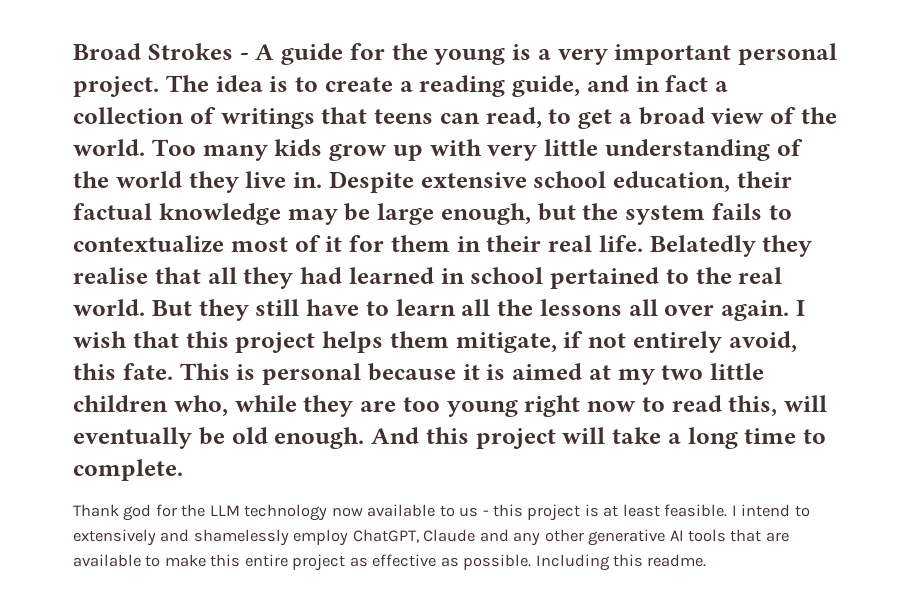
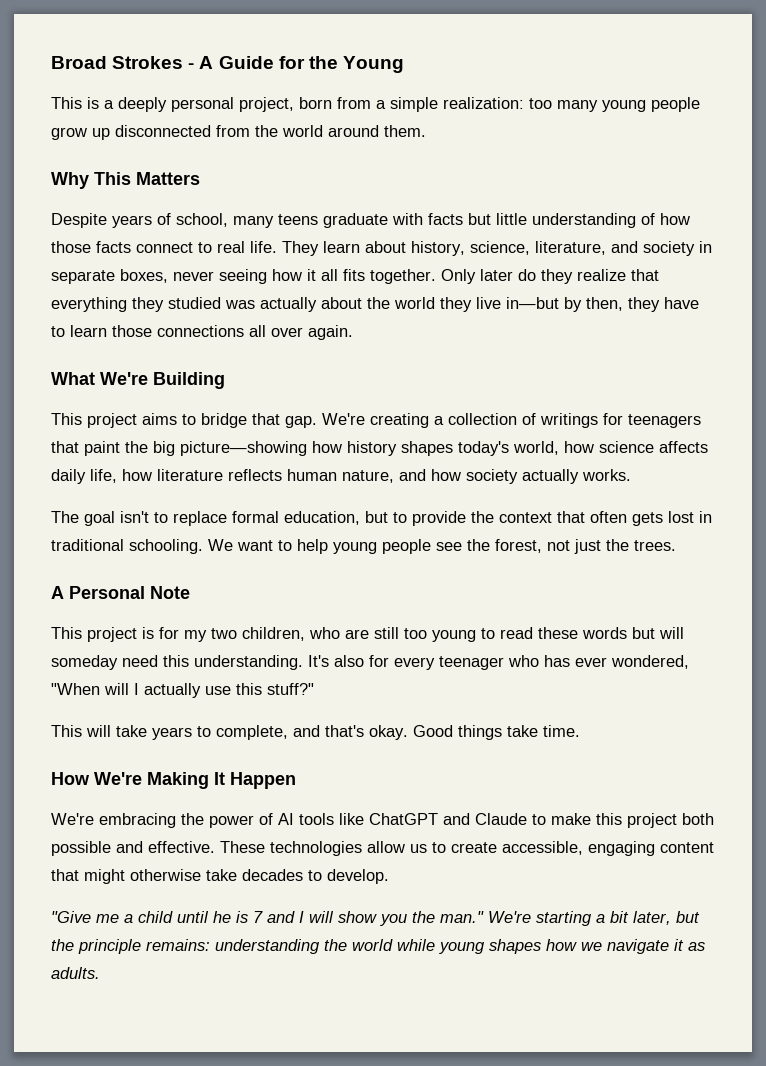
- Broad Strokes - A guide for the young is a very important personal project. The idea is to create a reading guide, and in fact a collection of writings that teens can read, to get a broad view of the world. Too many kids grow up with very little understanding of the world they live in. Despite extensive school education, their factual knowledge may be large enough, but the system fails to contextualize most of it for them in their real life. Belatedly they realise that all they had learned in school pertained to the real world. But they still have to learn all the lessons all over again. I wish that this project helps them mitigate, if not entirely avoid, this fate. This is personal because it is aimed at my two little children who, while they are too young right now to read this, will eventually be old enough. And this project will take a long time to complete.
- Thank god for the LLM technology now available to us - this project is at least feasible. I intend to extensively and shamelessly employ ChatGPT, Claude and any other generative AI tools that are available to make this entire project as effective as possible. Including this readme.
+ Broad Strokes - A Guide for the Young
+ This is a deeply personal project, born from a simple realization: too many young people grow up disconnected from the world around them.
+ Why This Matters
+ Despite years of school, many teens graduate with facts but little understanding of how those facts connect to real life. They learn about history, science, literature, and society in separate boxes, never seeing how it all fits together. Only later do they realize that everything they studied was actually about the world they live in—but by then, they have to learn those connections all over again.
+ What We're Building
+ This project aims to bridge that gap. We're creating a collection of writings for teenagers that paint the big picture—showing how history shapes today's world, how science affects daily life, how literature reflects human nature, and how society actually works.
+ The goal isn't to replace formal education, but to provide the context that often gets lost in traditional schooling. We want to help young people see the forest, not just the trees.
+ A Personal Note
+ This project is for my two children, who are still too young to read these words but will someday need this understanding. It's also for every teenager who has ever wondered, "When will I actually use this stuff?"
+ This will take years to complete, and that's okay. Good things take time.
+ How We're Making It Happen
+ We're embracing the power of AI tools like ChatGPT and Claude to make this project both possible and effective. These technologies allow us to create accessible, engaging content that might otherwise take decades to develop.
+ "Give me a child until he is 7 and I will show you the man." We're starting a bit later, but the principle remains: understanding the world while young shapes how we navigate it as adults.

